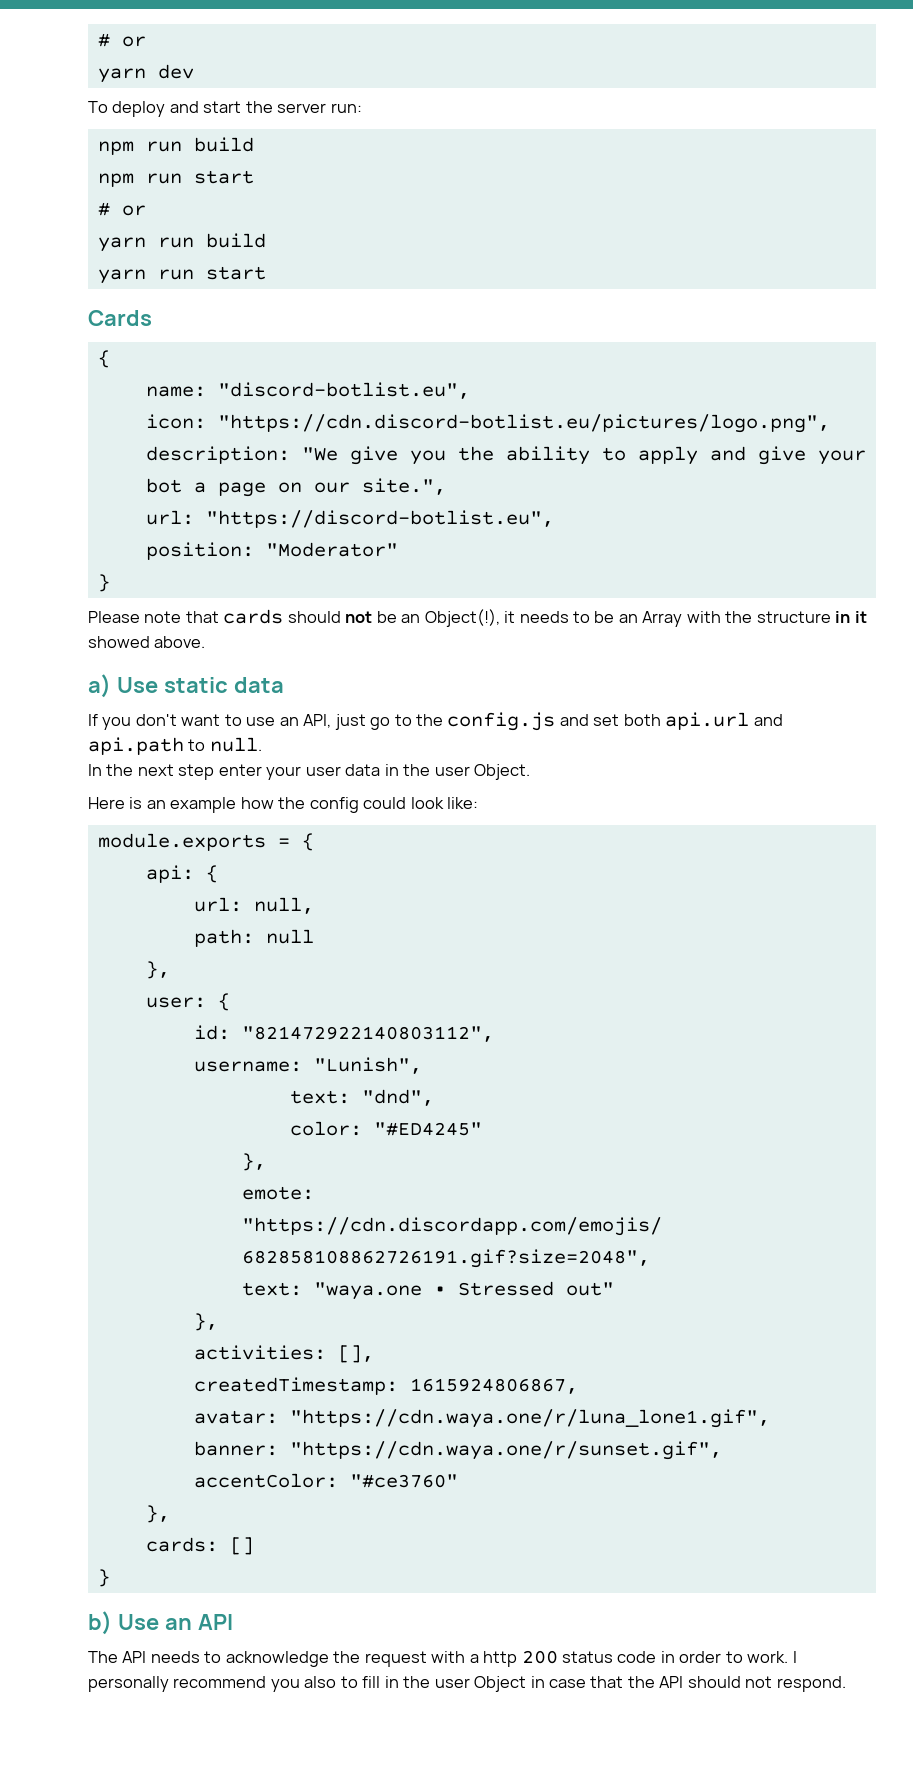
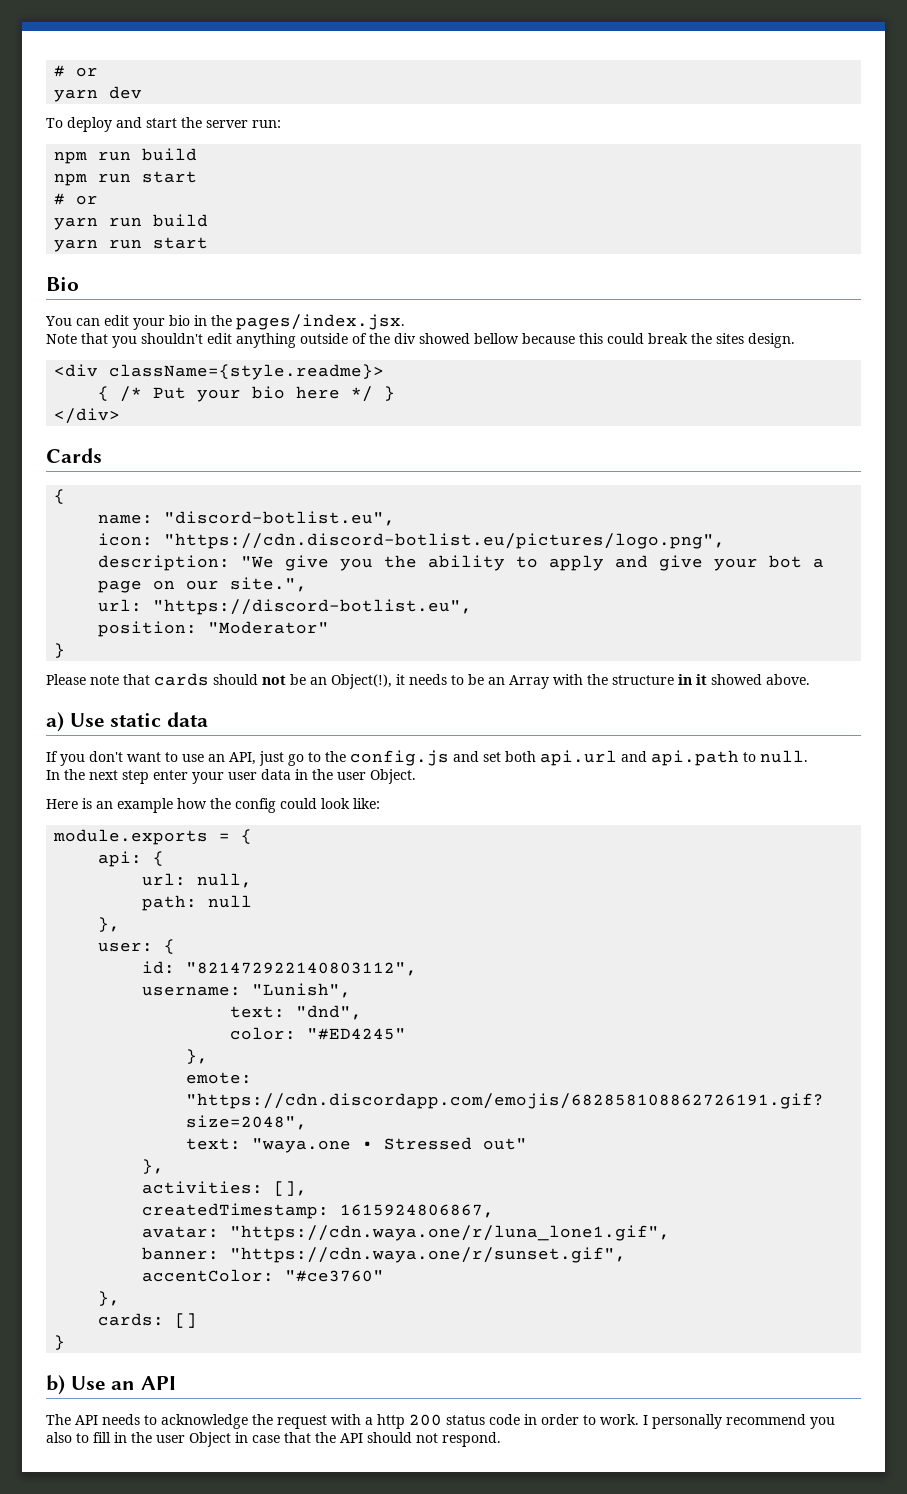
+ Bio
+ You can edit your bio in the pages/index.jsx.
+ Note that you shouldn't edit anything outside of the div showed bellow because this could break the sites design.
+ <div className={style.readme}>
+ { /* Put your bio here */ }
+ </div>

